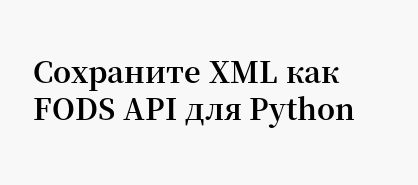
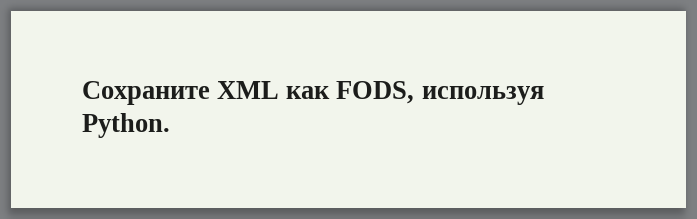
- Сохраните XML как FODS API для Python
+ Сохраните XML как FODS, используя Python.

